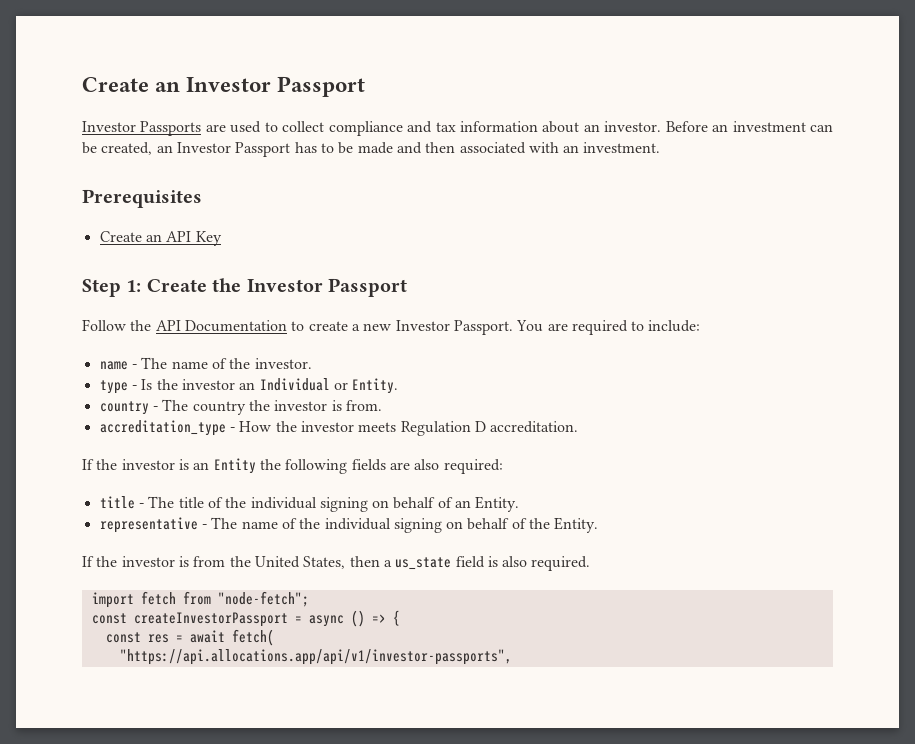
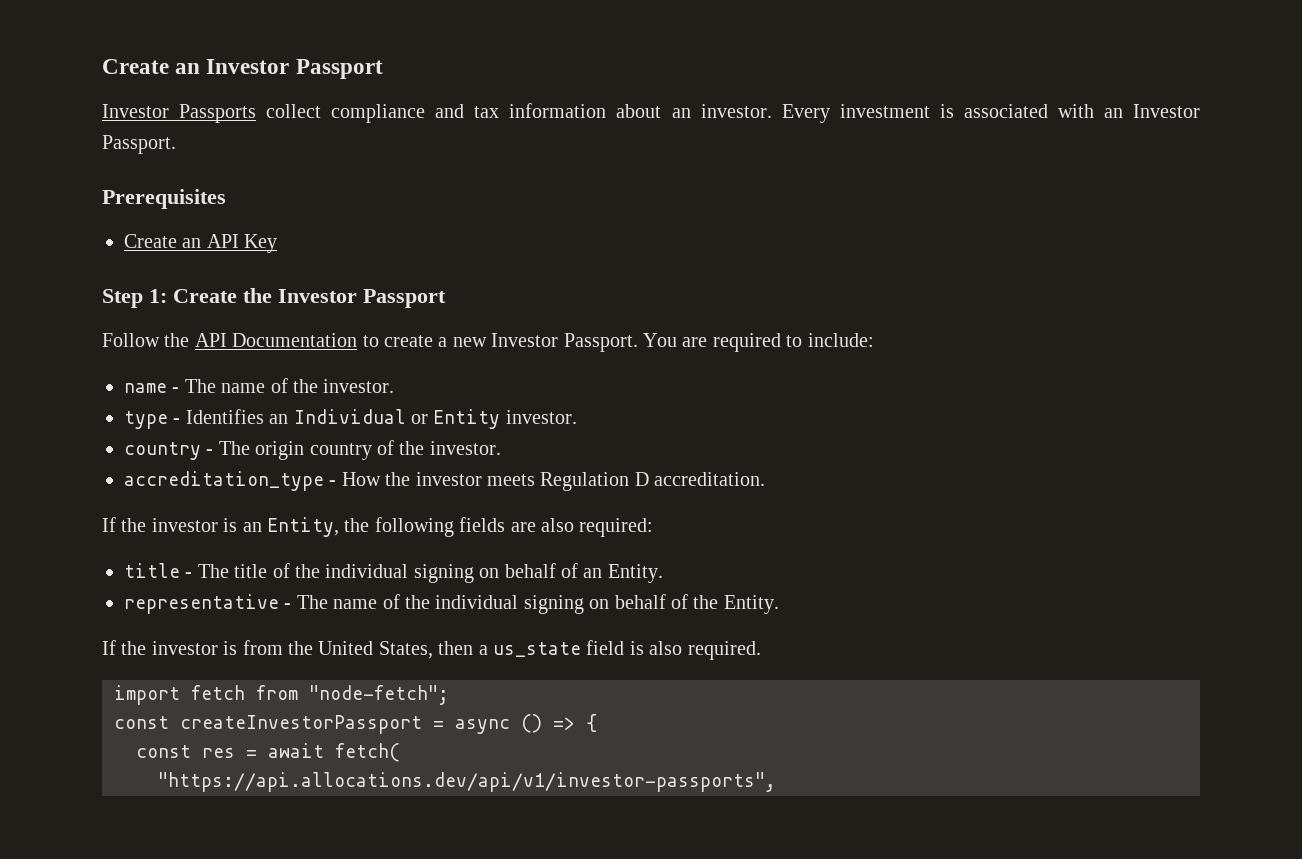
- Investor Passports are used to collect compliance and tax information about an investor.
+ Investor Passports collect compliance and tax information about an investor.
- Before an investment can be created, an Investor Passport has to be made and then associated with an investment.
+ Every investment is associated with an Investor Passport.
- type - Is the investor an Individual or Entity.
+ type - Identifies an Individual or Entity investor.
- country - The country the investor is from.
+ country - The origin country of the investor.
- If the investor is an Entity the following fields are also required:
+ If the investor is an Entity, the following fields are also required:
- "https://api.allocations.app/api/v1/investor-passports",
+ "https://api.allocations.dev/api/v1/investor-passports",

